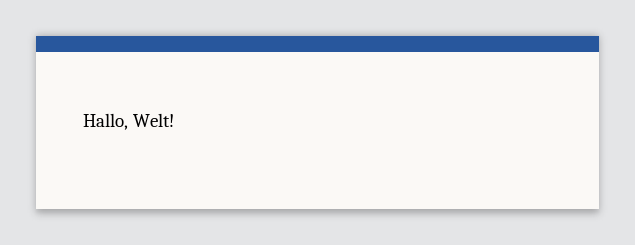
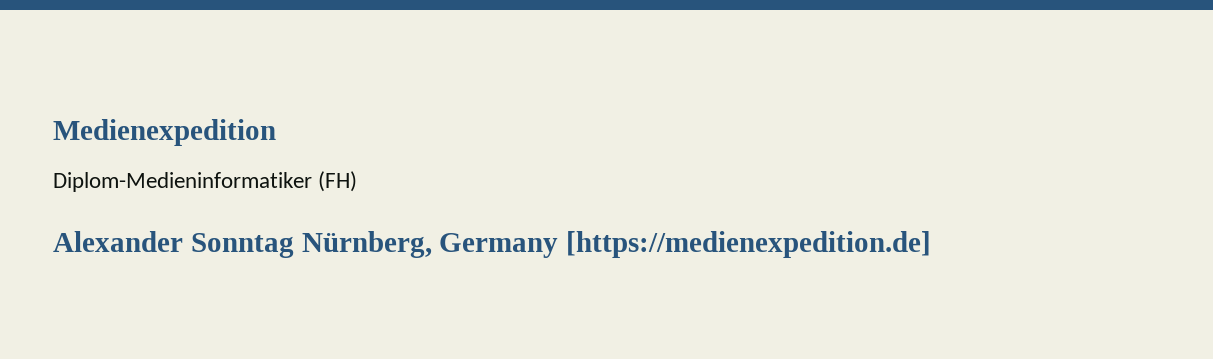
- Hallo, Welt!
+ Medienexpedition
+ Diplom-Medieninformatiker (FH)
+ Alexander Sonntag Nürnberg, Germany [https://medienexpedition.de]

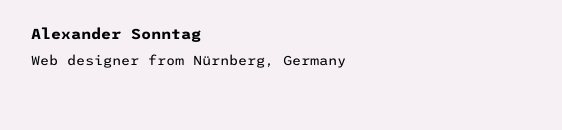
- Medienexpedition
- Diplom-Medieninformatiker (FH)
- Alexander Sonntag Nürnberg, Germany [https://medienexpedition.de]
+ Alexander Sonntag
+ Web designer from Nürnberg, Germany

